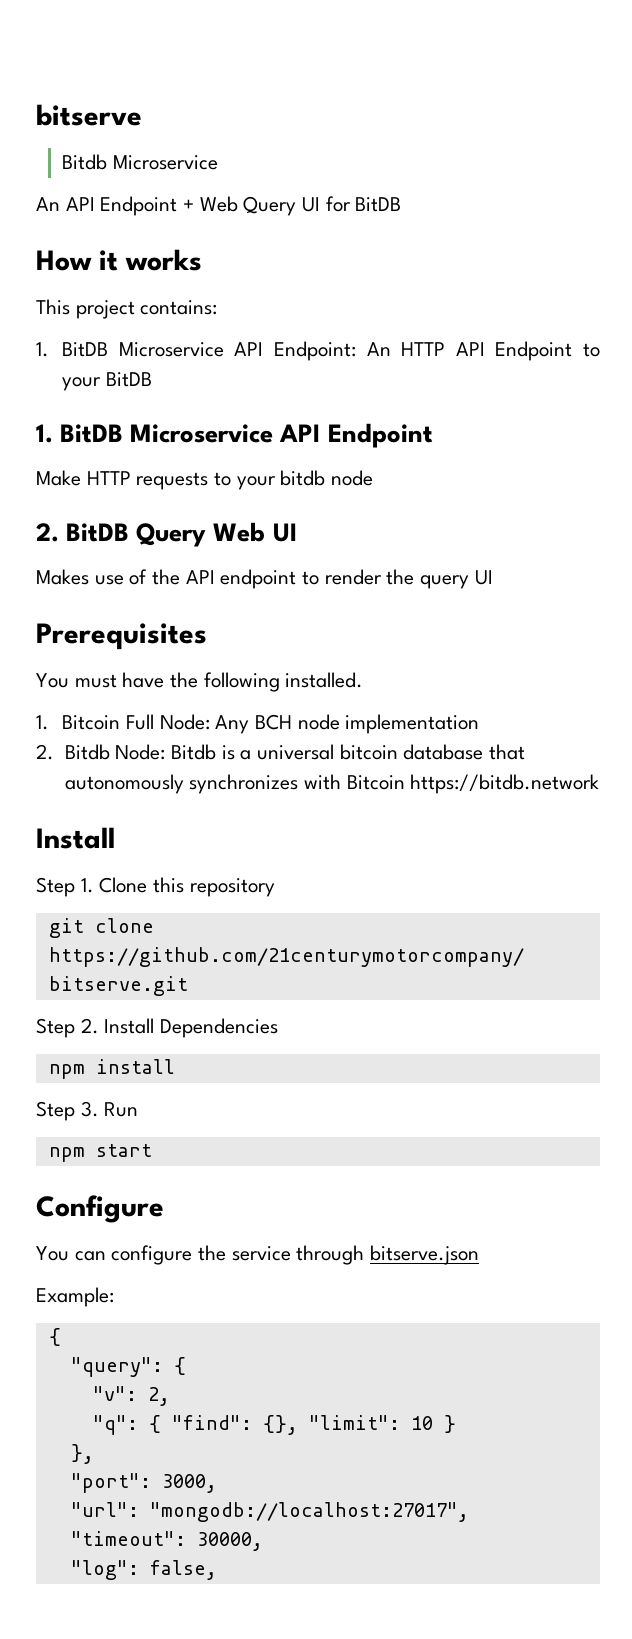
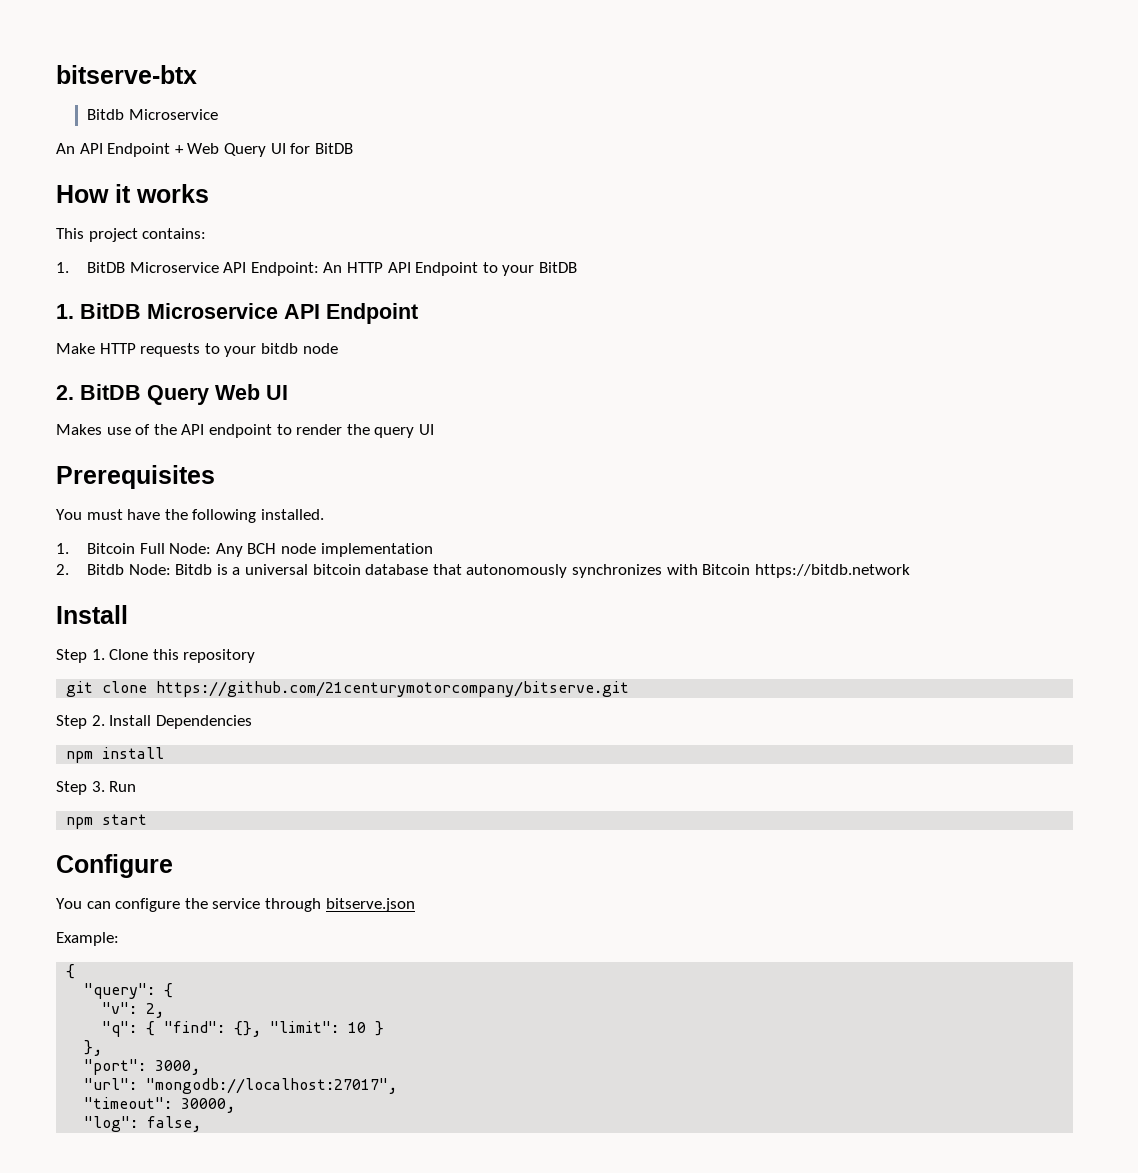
- bitserve
+ bitserve-btx

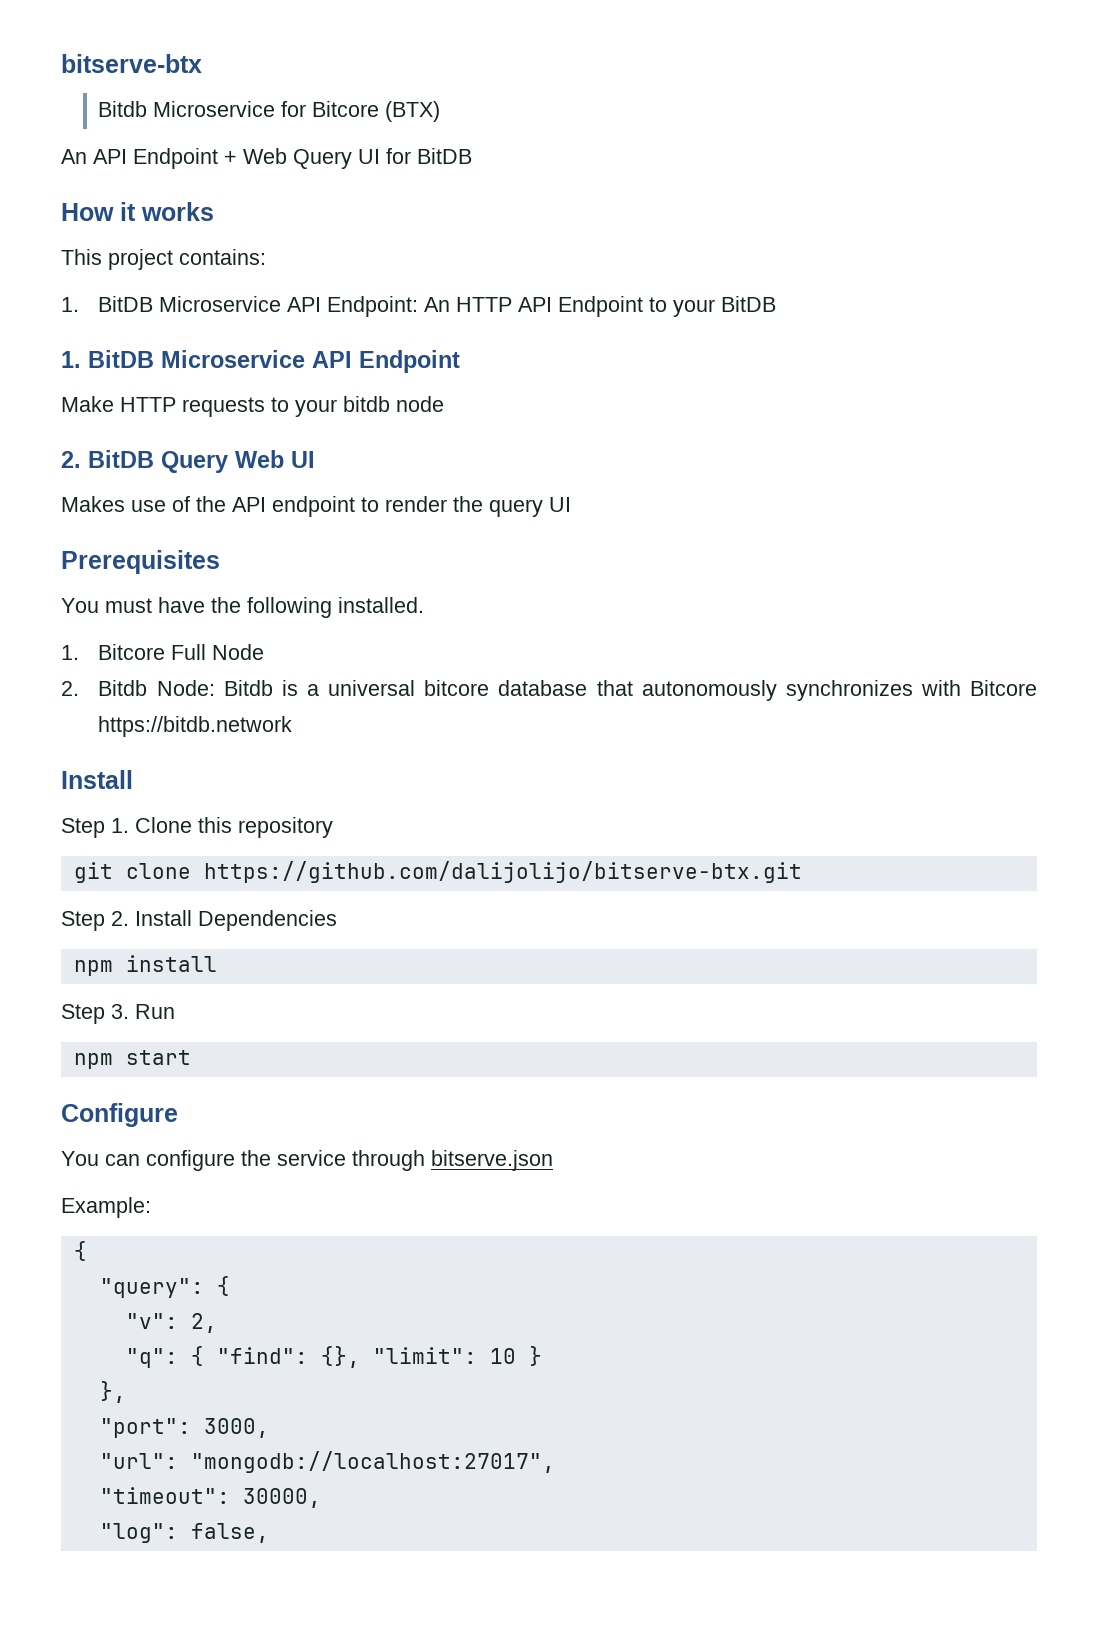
- Bitdb Microservice
+ Bitdb Microservice for Bitcore (BTX)
- 1. Bitcoin Full Node: Any BCH node implementation
+ 1. Bitcore Full Node
- 2. Bitdb Node: Bitdb is a universal bitcoin database that autonomously synchronizes with Bitcoin https://bitdb.network
+ 2. Bitdb Node: Bitdb is a universal bitcore database that autonomously synchronizes with Bitcore https://bitdb.network
- git clone https://github.com/21centurymotorcompany/bitserve.git
+ git clone https://github.com/dalijolijo/bitserve-btx.git

